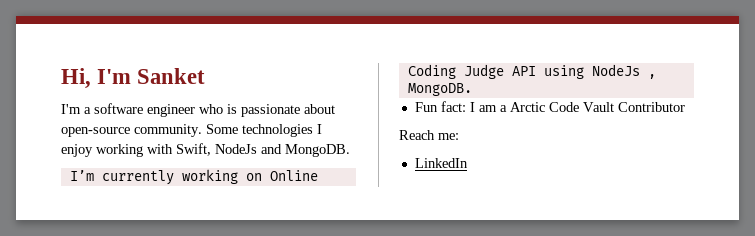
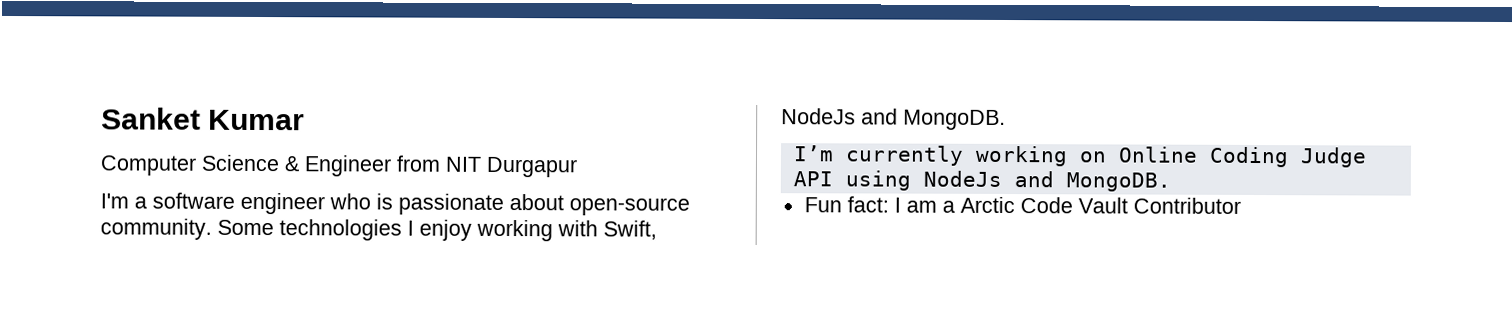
- Hi, I'm Sanket
+ Sanket Kumar
+ Computer Science & Engineer from NIT Durgapur
- I’m currently working on Online Coding Judge API using NodeJs , MongoDB.
+ I’m currently working on Online Coding Judge API using NodeJs and MongoDB.
- Reach me:
- LinkedIn

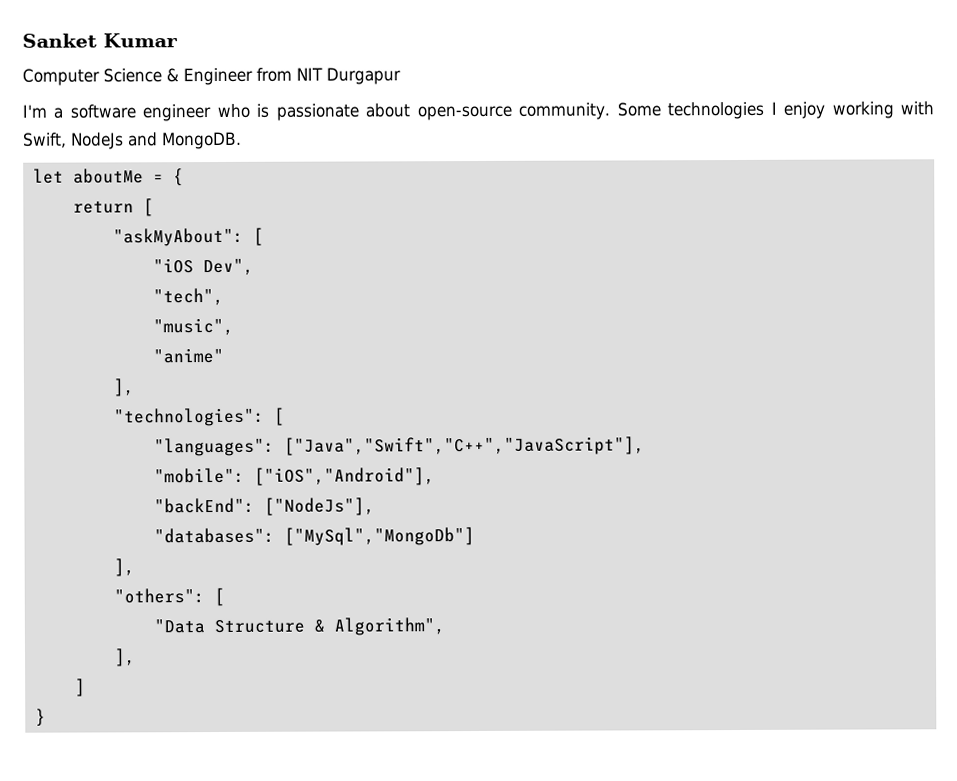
- I’m currently working on Online Coding Judge API using NodeJs and MongoDB.
- Fun fact: I am a Arctic Code Vault Contributor
+ let aboutMe = {
+ return [
+ "askMyAbout": [
+ "iOS Dev",
+ "tech",
+ "music",
+ "anime"
+ ],
+ "technologies": [
+ "languages": ["Java","Swift","C++","JavaScript"],
+ "mobile": ["iOS","Android"],
+ "backEnd": ["NodeJs"],
+ "databases": ["MySql","MongoDb"]
+ ],
+ "others": [
+ "Data Structure & Algorithm",
+ ],
+ ]
+ }

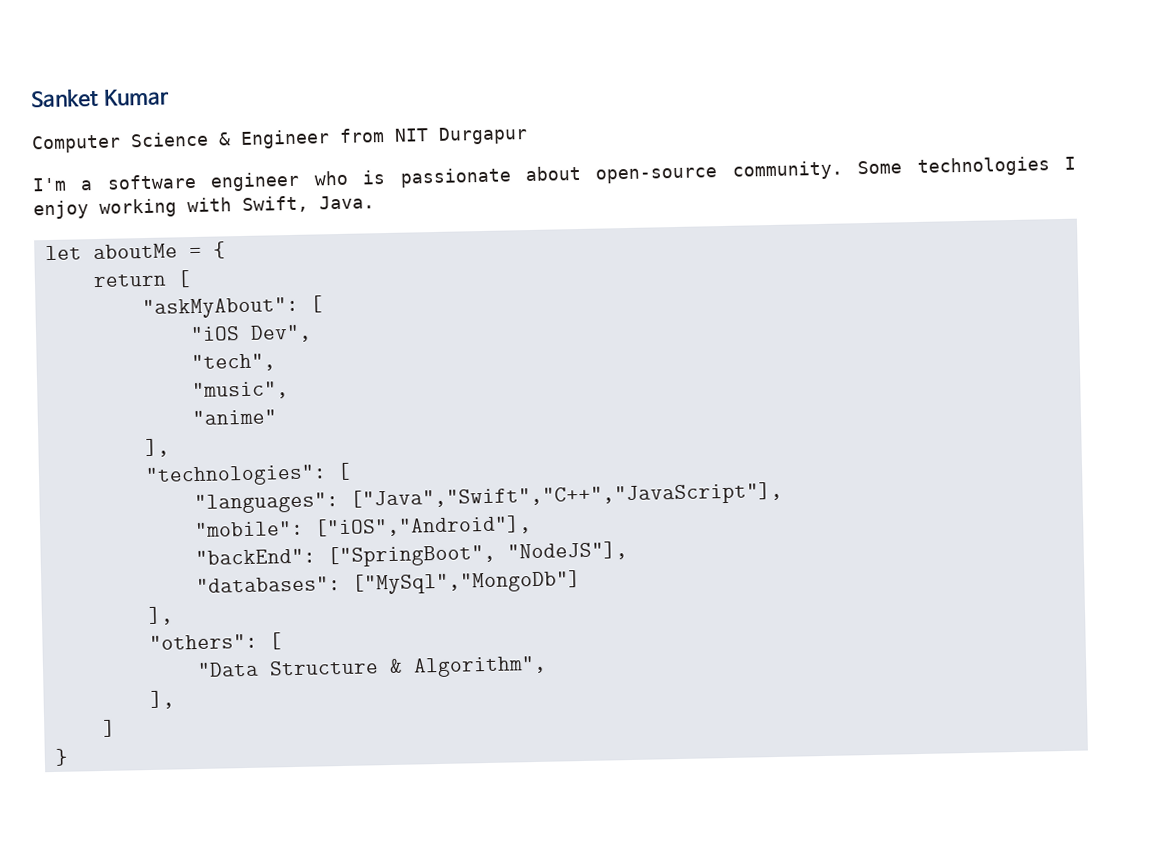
- Some technologies I enjoy working with Swift, NodeJs and MongoDB.
+ Some technologies I enjoy working with Swift, Java.
- "backEnd": ["NodeJs"],
+ "backEnd": ["SpringBoot", "NodeJS"],

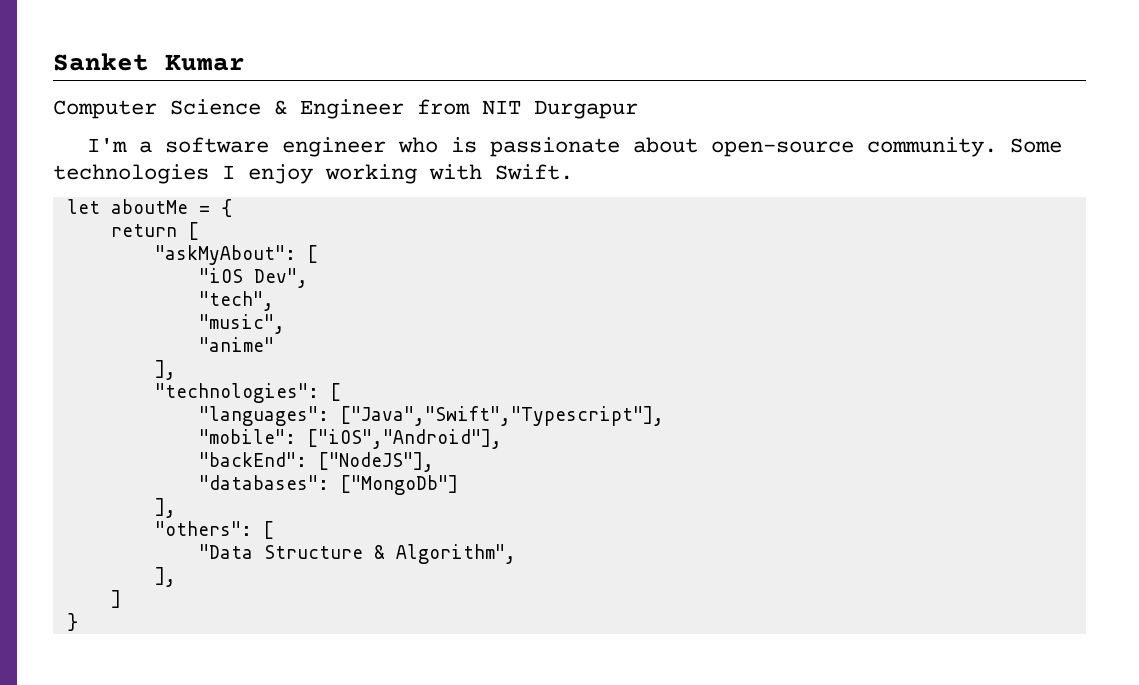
- Some technologies I enjoy working with Swift, Java.
+ Some technologies I enjoy working with Swift.
- "languages": ["Java","Swift","C++","JavaScript"],
+ "languages": ["Java","Swift","Typescript"],
- "backEnd": ["SpringBoot", "NodeJS"],
+ "backEnd": ["NodeJS"],
- "databases": ["MySql","MongoDb"]
+ "databases": ["MongoDb"]

